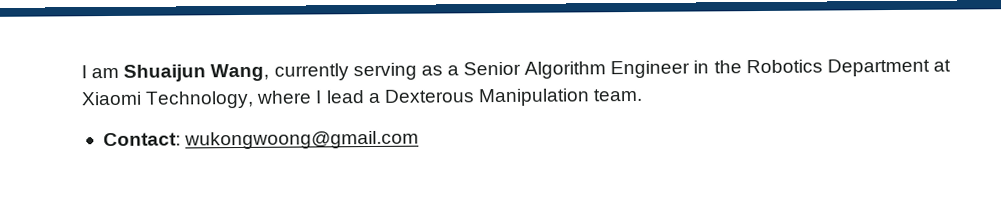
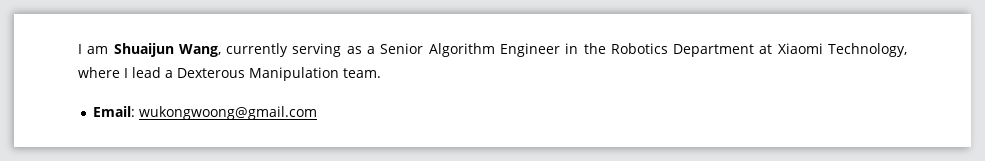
- Contact: wukongwoong@gmail.com
+ Email: wukongwoong@gmail.com

